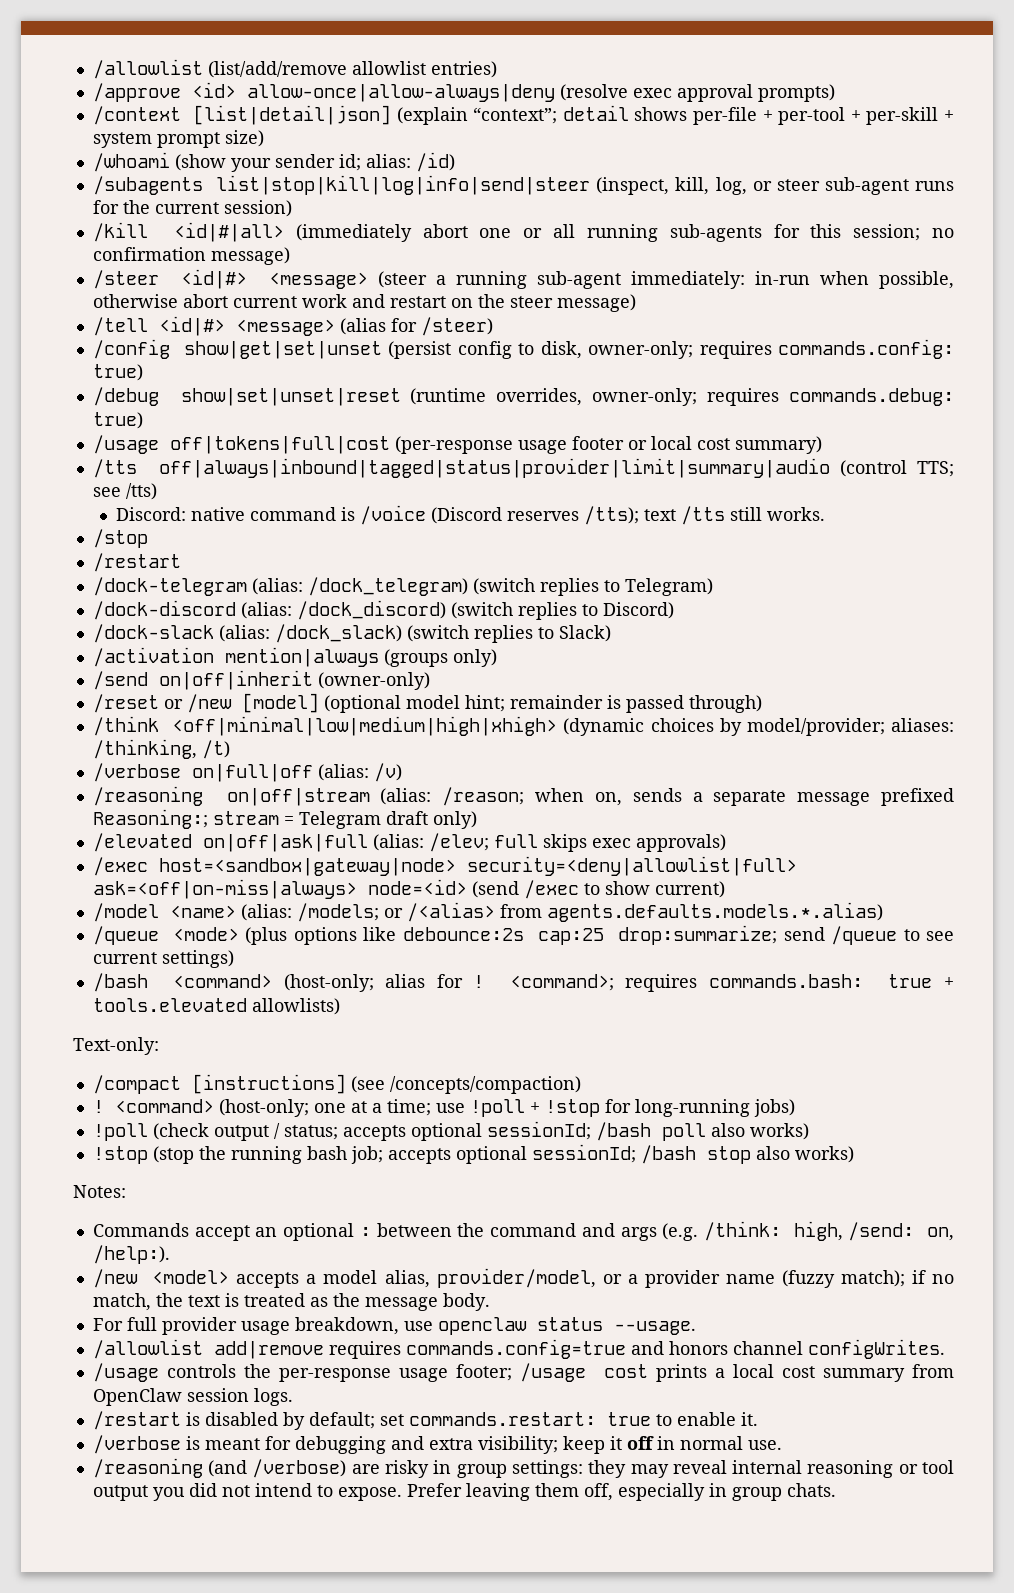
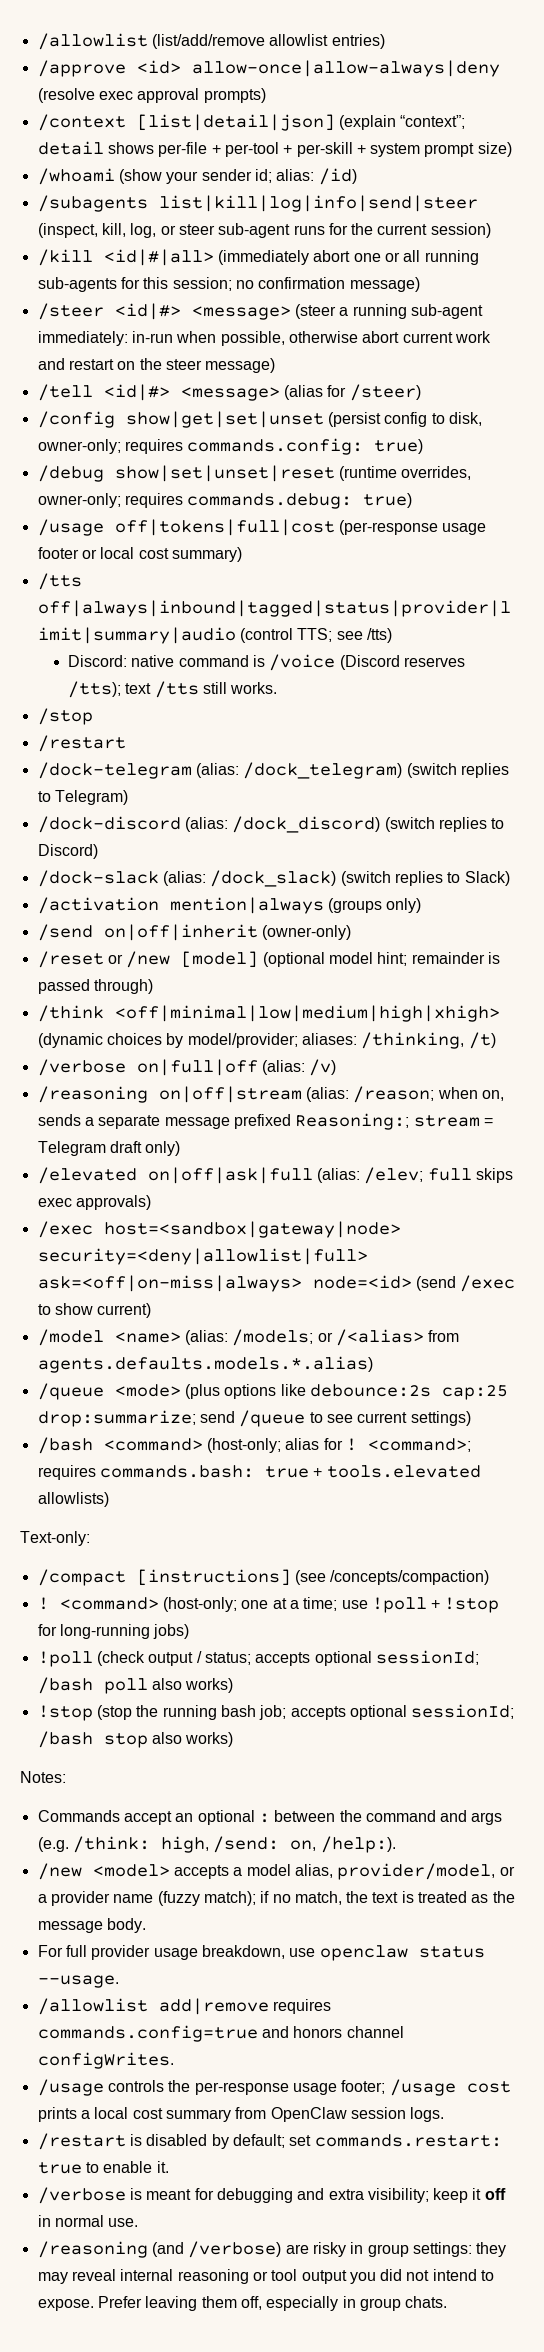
- /subagents list|stop|kill|log|info|send|steer (inspect, kill, log, or steer sub-agent runs for the current session)
+ /subagents list|kill|log|info|send|steer (inspect, kill, log, or steer sub-agent runs for the current session)

